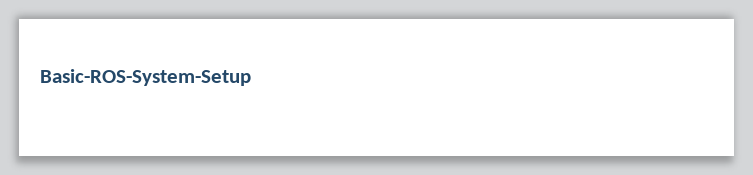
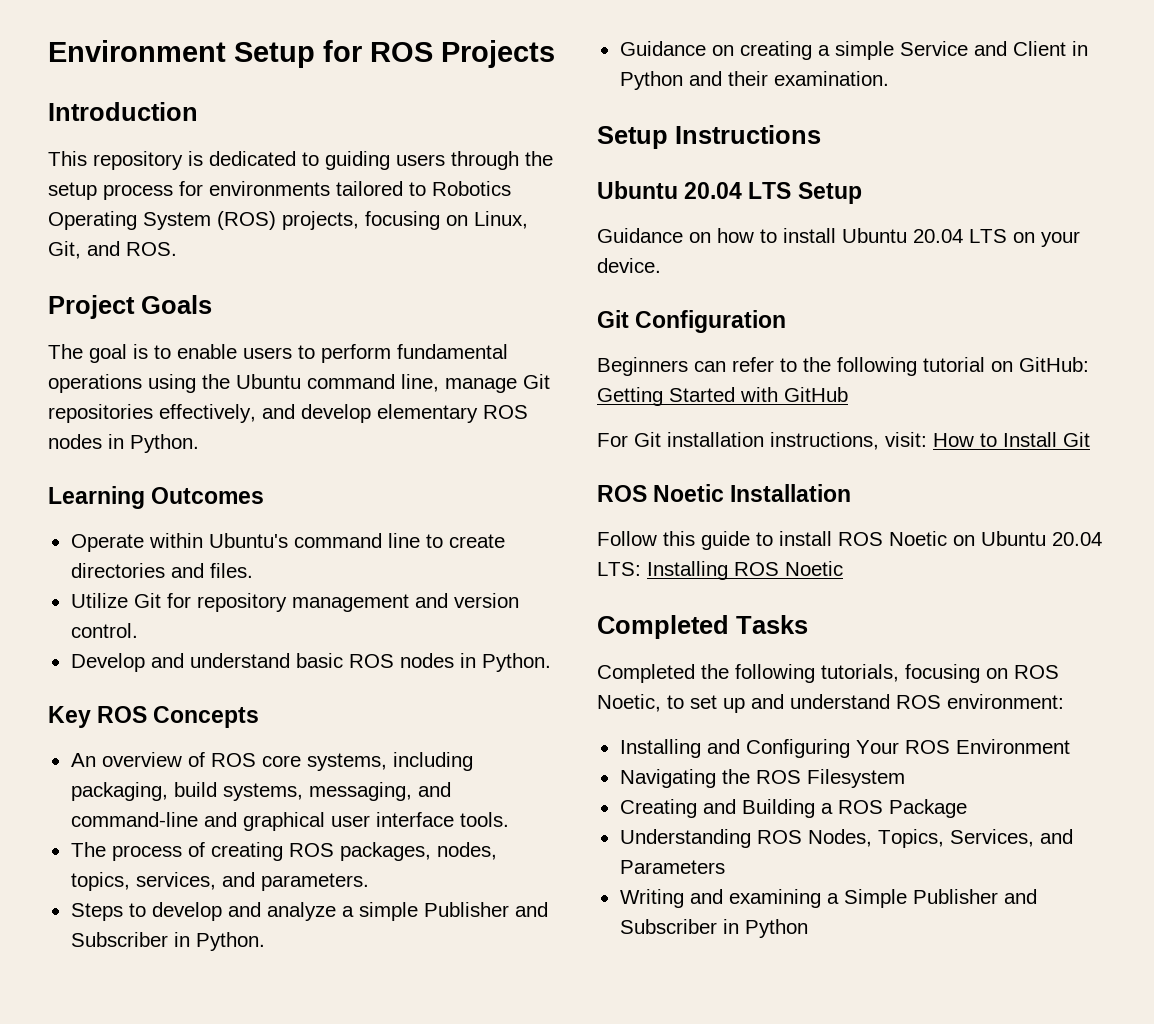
- Basic-ROS-System-Setup
+ Environment Setup for ROS Projects
+ Introduction
+ This repository is dedicated to guiding users through the setup process for environments tailored to Robotics Operating System (ROS) projects, focusing on Linux, Git, and ROS.
+ Project Goals
+ The goal is to enable users to perform fundamental operations using the Ubuntu command line, manage Git repositories effectively, and develop elementary ROS nodes in Python.
+ Learning Outcomes
+ Operate within Ubuntu's command line to create directories and files.
+ Utilize Git for repository management and version control.
+ Develop and understand basic ROS nodes in Python.
+ Key ROS Concepts
+ An overview of ROS core systems, including packaging, build systems, messaging, and command-line and graphical user interface tools.
+ The process of creating ROS packages, nodes, topics, services, and parameters.
+ Steps to develop and analyze a simple Publisher and Subscriber in Python.
+ Guidance on creating a simple Service and Client in Python and their examination.
+ Setup Instructions
+ Ubuntu 20.04 LTS Setup
+ Guidance on how to install Ubuntu 20.04 LTS on your device.
+ Git Configuration
+ Beginners can refer to the following tutorial on GitHub: Getting Started with GitHub
+ For Git installation instructions, visit: How to Install Git
+ ROS Noetic Installation
+ Follow this guide to install ROS Noetic on Ubuntu 20.04 LTS: Installing ROS Noetic
+ Completed Tasks
+ Completed the following tutorials, focusing on ROS Noetic, to set up and understand ROS environment:
+ Installing and Configuring Your ROS Environment
+ Navigating the ROS Filesystem
+ Creating and Building a ROS Package
+ Understanding ROS Nodes, Topics, Services, and Parameters
+ Writing and examining a Simple Publisher and Subscriber in Python

